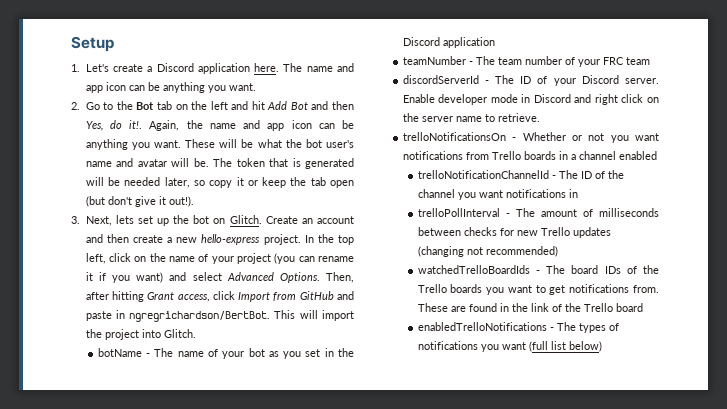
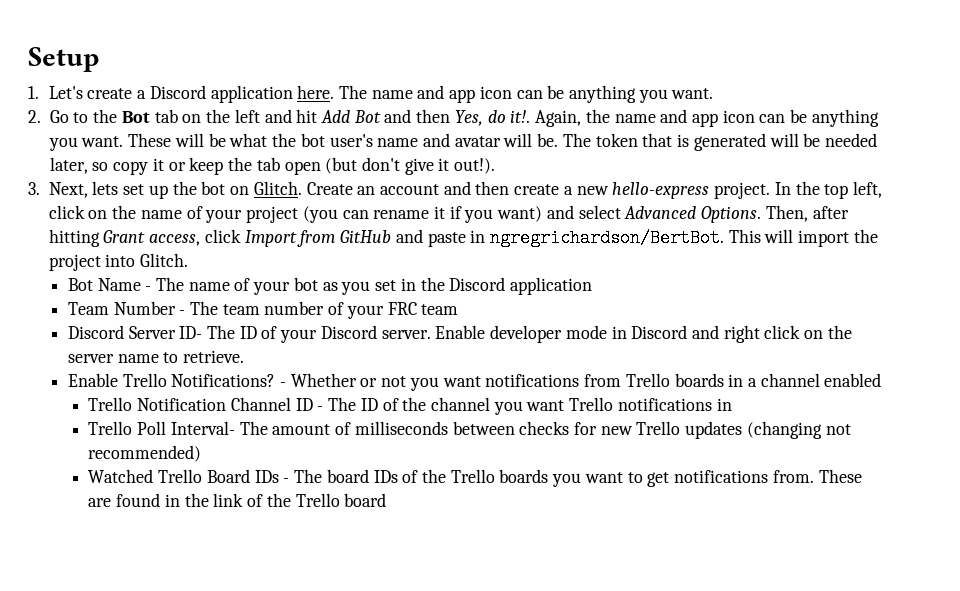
- botName - The name of your bot as you set in the Discord application
+ Bot Name - The name of your bot as you set in the Discord application
- teamNumber - The team number of your FRC team
+ Team Number - The team number of your FRC team
- discordServerId - The ID of your Discord server.
+ Discord Server ID- The ID of your Discord server.
- trelloNotificationsOn - Whether or not you want notifications from Trello boards in a channel enabled
+ Enable Trello Notifications? - Whether or not you want notifications from Trello boards in a channel enabled
- trelloNotificationChannelId - The ID of the channel you want notifications in
+ Trello Notification Channel ID - The ID of the channel you want Trello notifications in
- trelloPollInterval - The amount of milliseconds between checks for new Trello updates (changing not recommended)
+ Trello Poll Interval- The amount of milliseconds between checks for new Trello updates (changing not recommended)
- watchedTrelloBoardIds - The board IDs of the Trello boards you want to get notifications from.
+ Watched Trello Board IDs - The board IDs of the Trello boards you want to get notifications from.
- enabledTrelloNotifications - The types of notifications you want (full list below)

